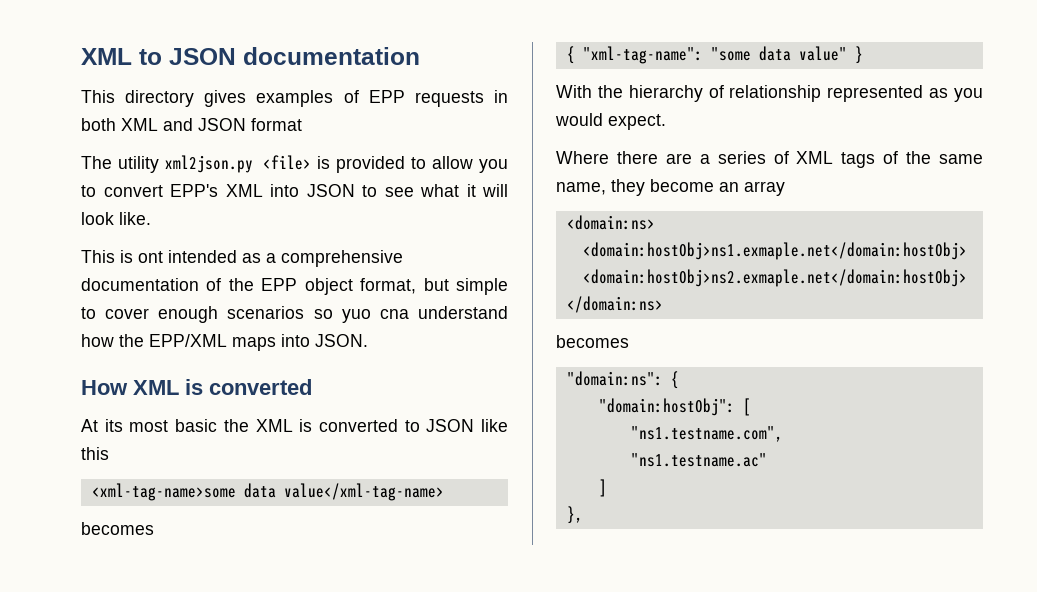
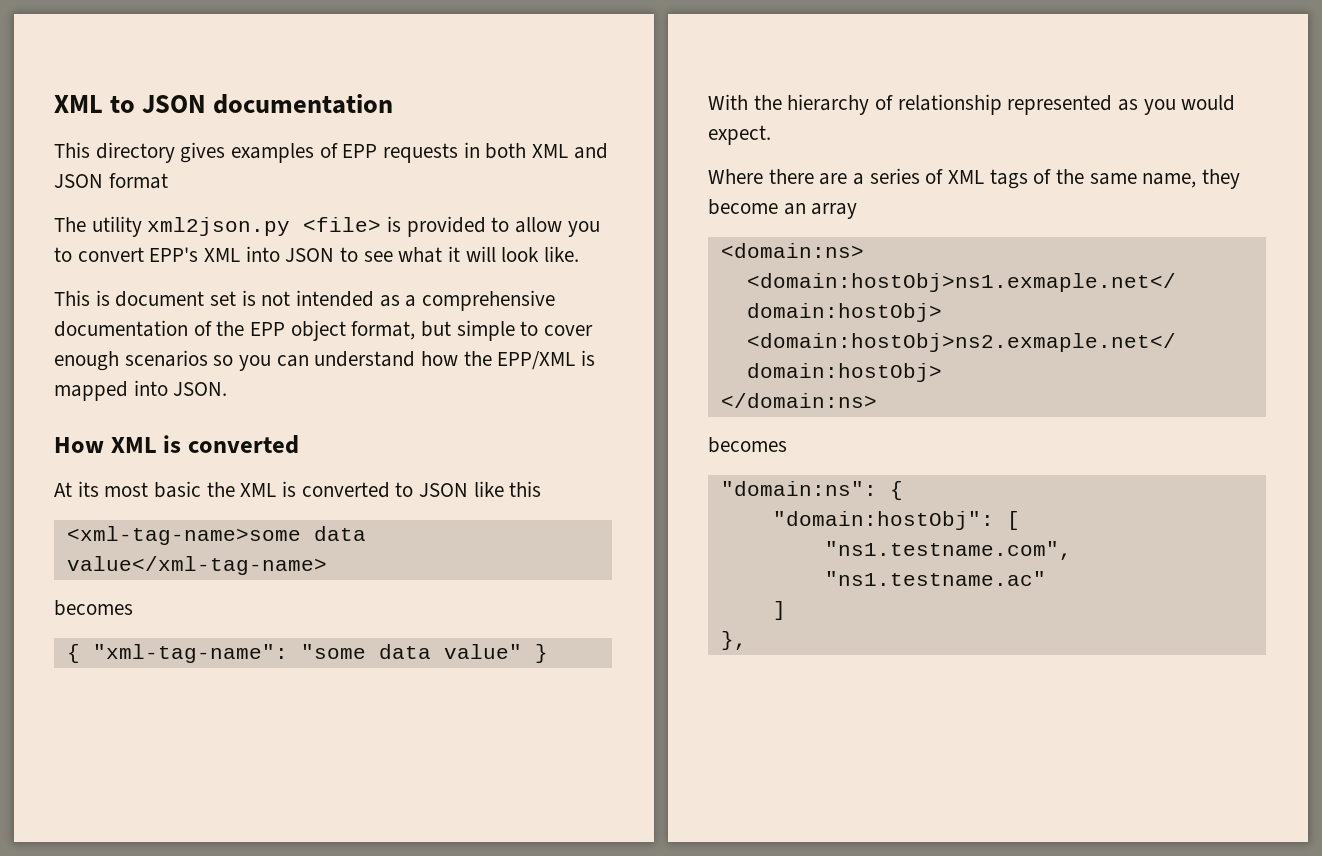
- This is ont intended as a comprehensive documentation of the EPP object format, but simple to cover enough scenarios so yuo cna understand how the EPP/XML maps into JSON.
+ This is document set is not intended as a comprehensive documentation of the EPP object format, but simple to cover enough scenarios so you can understand how the EPP/XML is mapped into JSON.

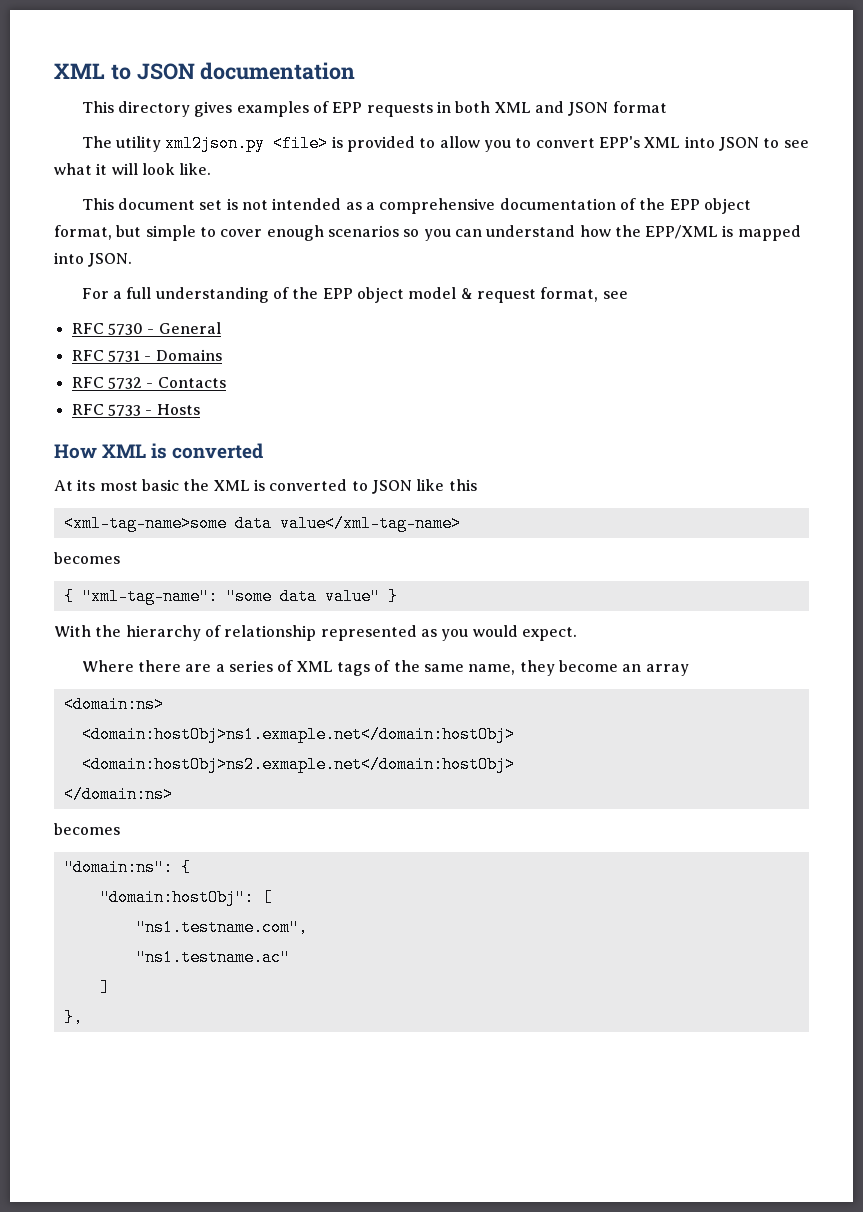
- This is document set is not intended as a comprehensive documentation of the EPP object format, but simple to cover enough scenarios so you can understand how the EPP/XML is mapped into JSON.
+ This document set is not intended as a comprehensive documentation of the EPP object format, but simple to cover enough scenarios so you can understand how the EPP/XML is mapped into JSON.
+ For a full understanding of the EPP object model & request format, see
+ RFC 5730 - General
+ RFC 5731 - Domains
+ RFC 5732 - Contacts
+ RFC 5733 - Hosts

